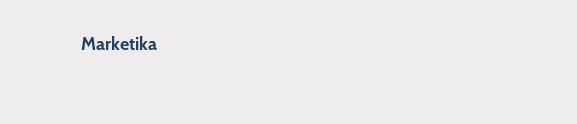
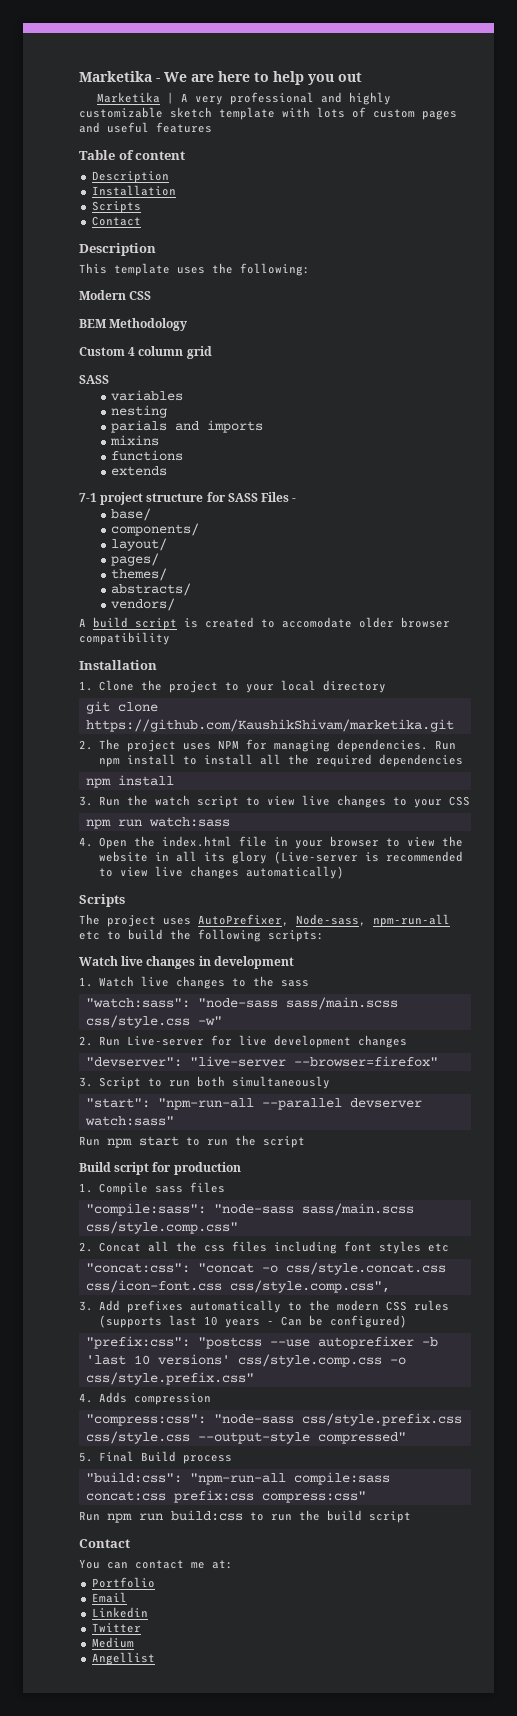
- Marketika
+ Marketika - We are here to help you out
+ Marketika | A very professional and highly customizable sketch template with lots of custom pages and useful features
+ Table of content
+ Description
+ Installation
+ Scripts
+ Contact
+ Description
+ This template uses the following:
+ Modern CSS
+ BEM Methodology
+ Custom 4 column grid
+ SASS
+ variables
+ nesting
+ parials and imports
+ mixins
+ functions
+ extends
+ 7-1 project structure for SASS Files -
+ base/
+ components/
+ layout/
+ pages/
+ themes/
+ abstracts/
+ vendors/
+ A build script is created to accomodate older browser compatibility
+ Installation
+ 1. Clone the project to your local directory
+ git clone https://github.com/KaushikShivam/marketika.git
+ 2. The project uses NPM for managing dependencies. Run npm install to install all the required dependencies
+ npm install
+ 3. Run the watch script to view live changes to your CSS
+ npm run watch:sass
+ 4. Open the index.html file in your browser to view the website in all its glory (Live-server is recommended to view live changes automatically)
+ Scripts
+ The project uses AutoPrefixer, Node-sass, npm-run-all etc to build the following scripts:
+ Watch live changes in development
+ 1. Watch live changes to the sass
+ "watch:sass": "node-sass sass/main.scss css/style.css -w"
+ 2. Run Live-server for live development changes
+ "devserver": "live-server --browser=firefox"
+ 3. Script to run both simultaneously
+ "start": "npm-run-all --parallel devserver watch:sass"
+ Run npm start to run the script
+ Build script for production
+ 1. Compile sass files
+ "compile:sass": "node-sass sass/main.scss css/style.comp.css"
+ 2. Concat all the css files including font styles etc
+ "concat:css": "concat -o css/style.concat.css css/icon-font.css css/style.comp.css",
+ 3. Add prefixes automatically to the modern CSS rules (supports last 10 years - Can be configured)
+ "prefix:css": "postcss --use autoprefixer -b 'last 10 versions' css/style.comp.css -o css/style.prefix.css"
+ 4. Adds compression
+ "compress:css": "node-sass css/style.prefix.css css/style.css --output-style compressed"
+ 5. Final Build process
+ "build:css": "npm-run-all compile:sass concat:css prefix:css compress:css"
+ Run npm run build:css to run the build script
+ Contact
+ You can contact me at:
+ Portfolio
+ Email
+ Linkedin
+ Twitter
+ Medium
+ Angellist

